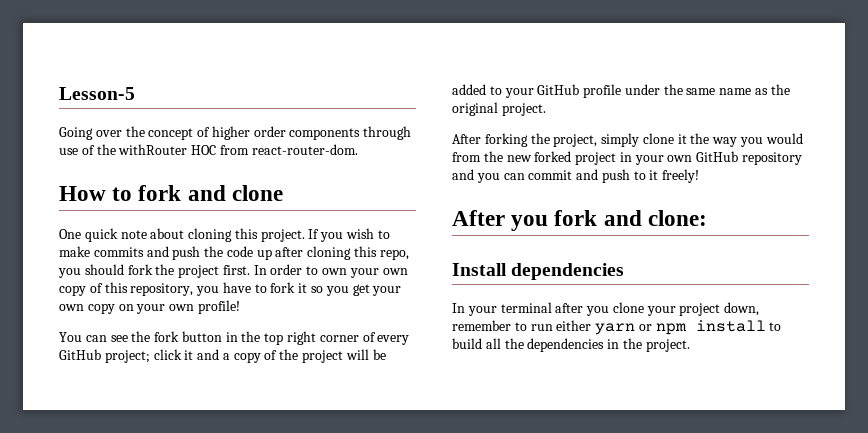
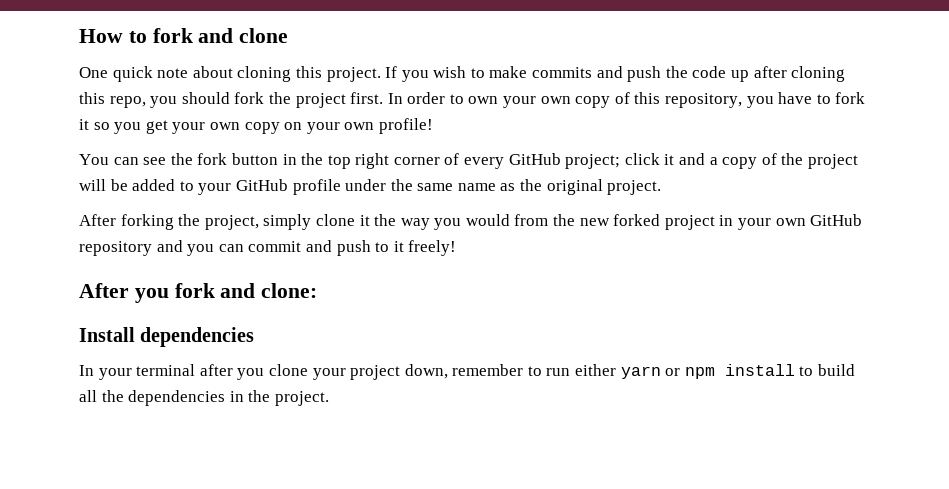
- Lesson-5
- Going over the concept of higher order components through use of the withRouter HOC from react-router-dom.

